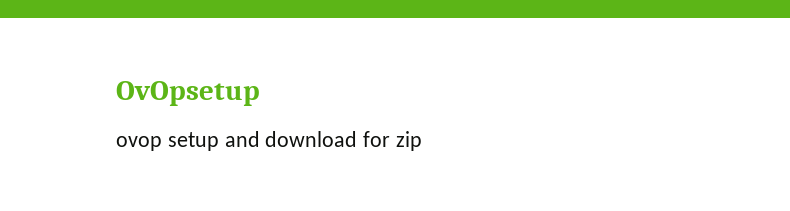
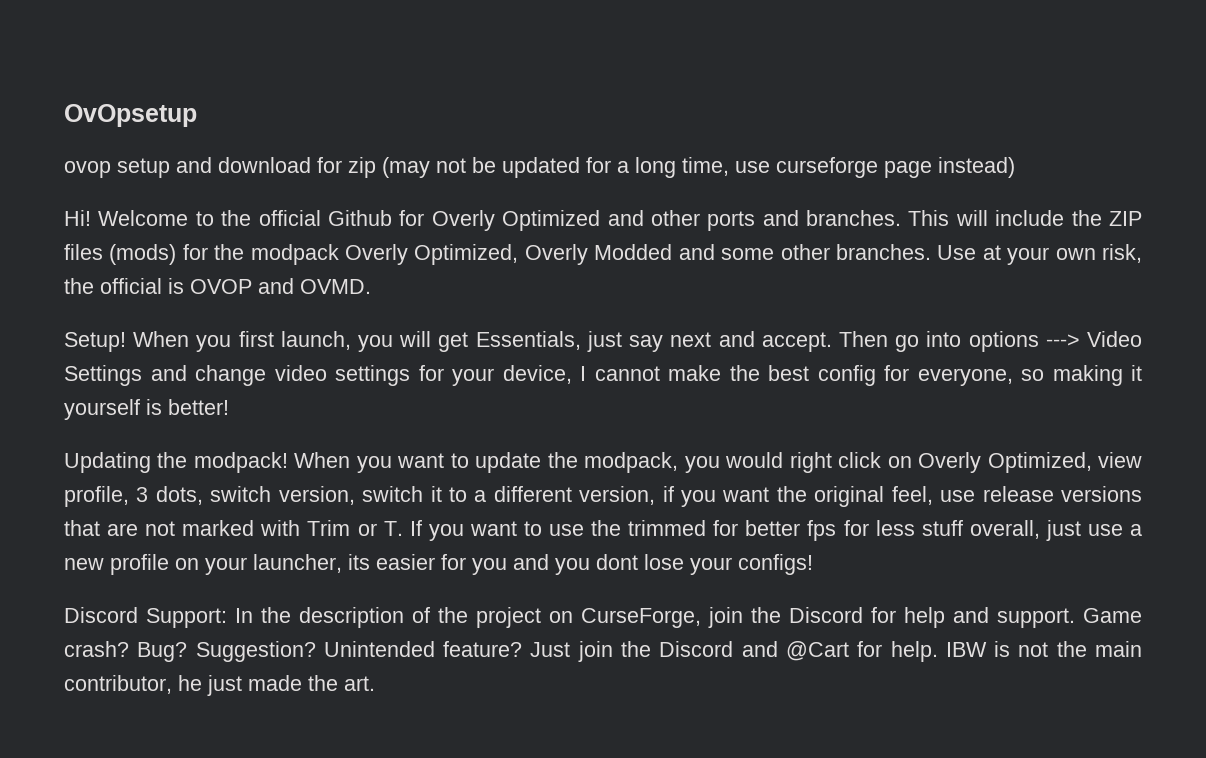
- ovop setup and download for zip
+ ovop setup and download for zip (may not be updated for a long time, use curseforge page instead)
+ Hi! Welcome to the official Github for Overly Optimized and other ports and branches. This will include the ZIP files (mods) for the modpack Overly Optimized, Overly Modded and some other branches. Use at your own risk, the official is OVOP and OVMD.
+ Setup! When you first launch, you will get Essentials, just say next and accept. Then go into options ---> Video Settings and change video settings for your device, I cannot make the best config for everyone, so making it yourself is better!
+ Updating the modpack! When you want to update the modpack, you would right click on Overly Optimized, view profile, 3 dots, switch version, switch it to a different version, if you want the original feel, use release versions that are not marked with Trim or T. If you want to use the trimmed for better fps for less stuff overall, just use a new profile on your launcher, its easier for you and you dont lose your configs!
+ Discord Support: In the description of the project on CurseForge, join the Discord for help and support. Game crash? Bug? Suggestion? Unintended feature? Just join the Discord and @Cart for help. IBW is not the main contributor, he just made the art.

